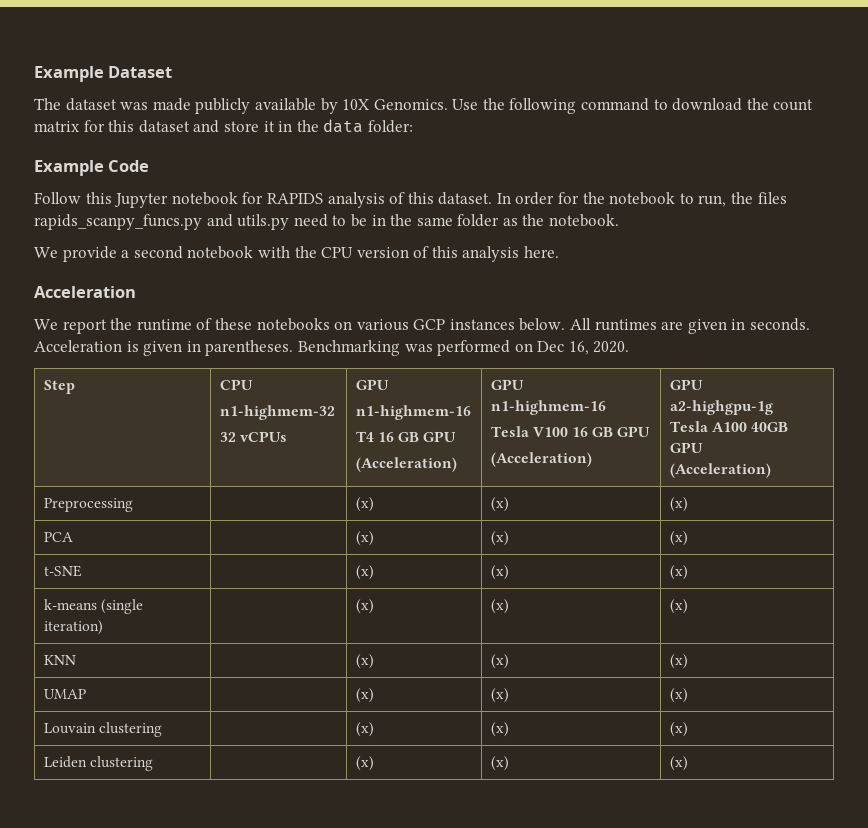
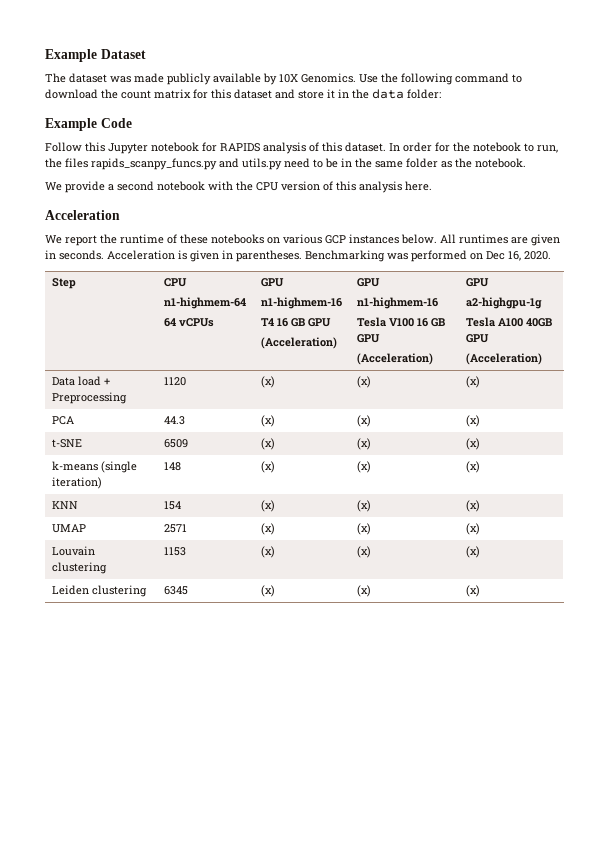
  Step | CPU
- n1-highmem-32
- 32 vCPUs | GPU
+ n1-highmem-64
+ 64 vCPUs | GPU
- Preprocessing | | (x) | (x) | (x)
+ Data load + Preprocessing | 1120 | (x) | (x) | (x)
- PCA | | (x) | (x) | (x)
+ PCA | 44.3 | (x) | (x) | (x)
- t-SNE | | (x) | (x) | (x)
+ t-SNE | 6509 | (x) | (x) | (x)
- k-means (single iteration) | | (x) | (x) | (x)
+ k-means (single iteration) | 148 | (x) | (x) | (x)
- KNN | | (x) | (x) | (x)
+ KNN | 154 | (x) | (x) | (x)
- UMAP | | (x) | (x) | (x)
+ UMAP | 2571 | (x) | (x) | (x)
- Louvain clustering | | (x) | (x) | (x)
+ Louvain clustering | 1153 | (x) | (x) | (x)
- Leiden clustering | | (x) | (x) | (x)
+ Leiden clustering | 6345 | (x) | (x) | (x)

